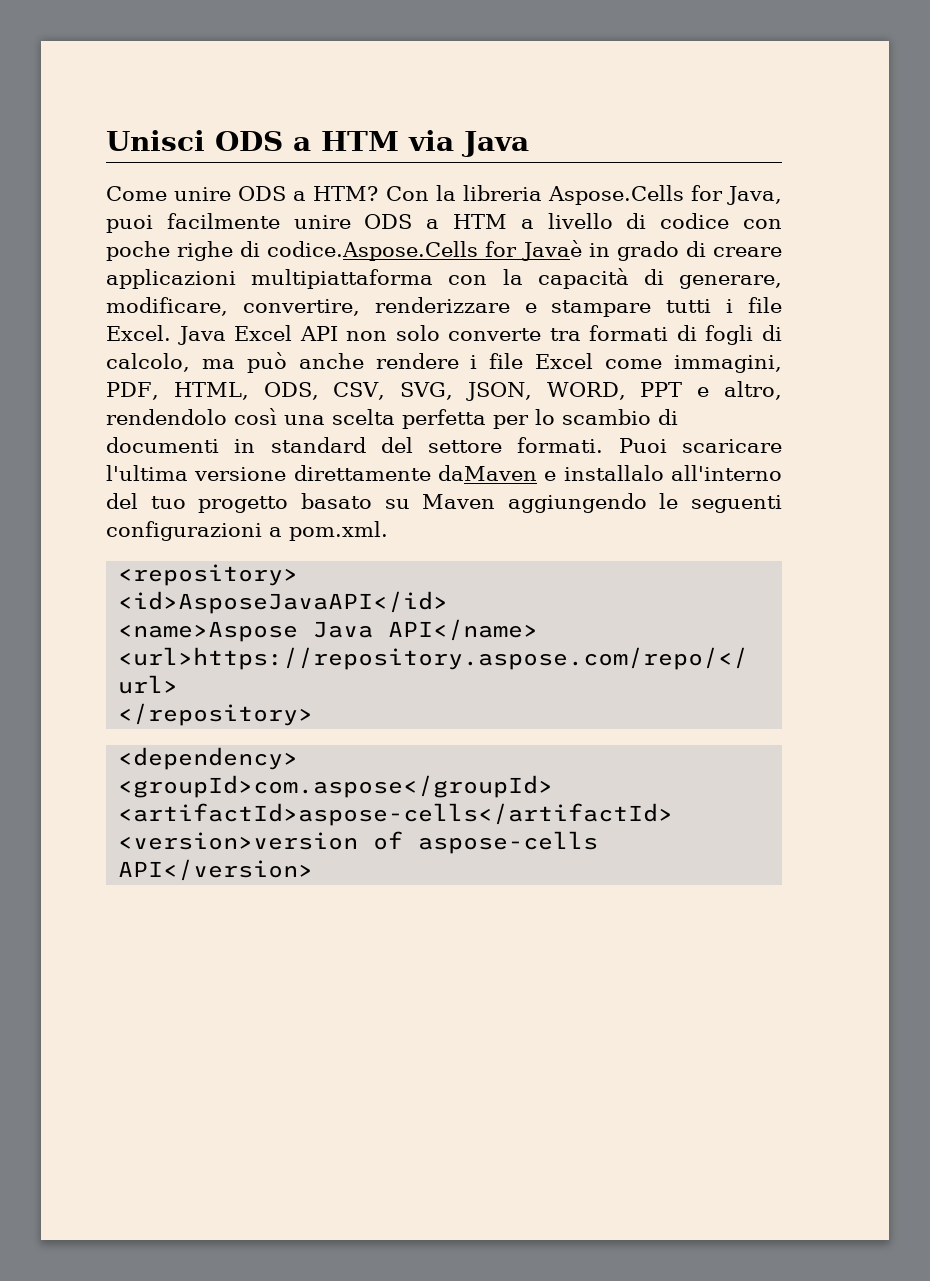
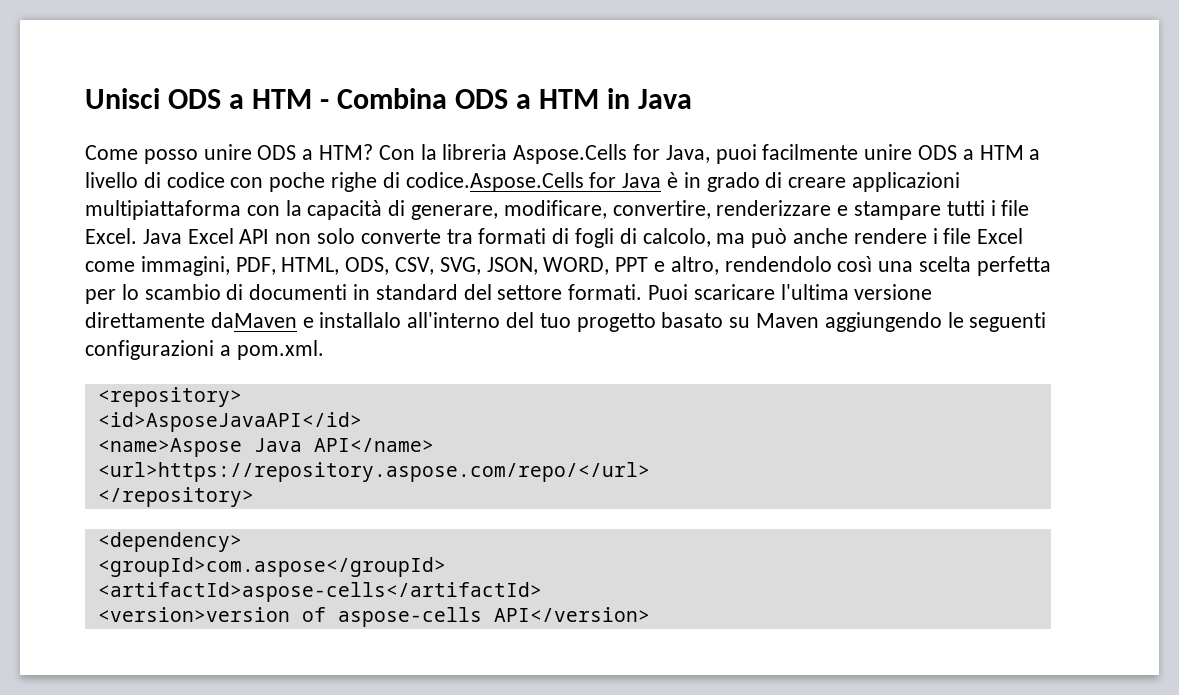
- Unisci ODS a HTM via Java
+ Unisci ODS a HTM - Combina ODS a HTM in Java
- Come unire ODS a HTM?
+ Come posso unire ODS a HTM?
- Con la libreria Aspose.Cells for Java, puoi facilmente unire ODS a HTM a livello di codice con poche righe di codice.Aspose.Cells for Javaè in grado di creare applicazioni multipiattaforma con la capacità di generare, modificare, convertire, renderizzare e stampare tutti i file Excel.
+ Con la libreria Aspose.Cells for Java, puoi facilmente unire ODS a HTM a livello di codice con poche righe di codice.Aspose.Cells for Java è in grado di creare applicazioni multipiattaforma con la capacità di generare, modificare, convertire, renderizzare e stampare tutti i file Excel.

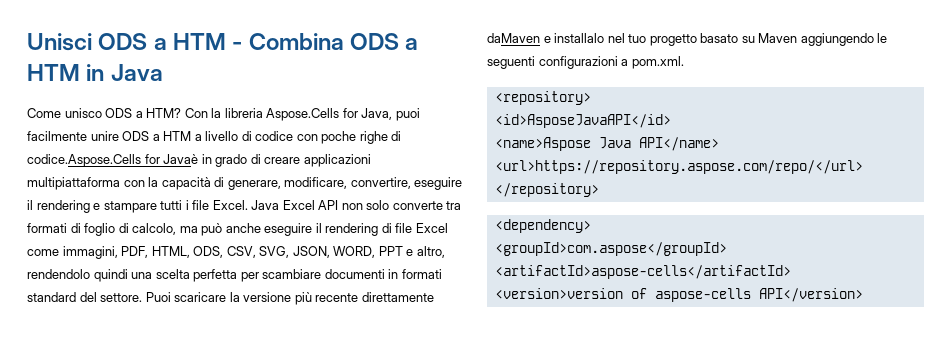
- Come posso unire ODS a HTM?
+ Come unisco ODS a HTM?
- Con la libreria Aspose.Cells for Java, puoi facilmente unire ODS a HTM a livello di codice con poche righe di codice.Aspose.Cells for Java è in grado di creare applicazioni multipiattaforma con la capacità di generare, modificare, convertire, renderizzare e stampare tutti i file Excel.
+ Con la libreria Aspose.Cells for Java, puoi facilmente unire ODS a HTM a livello di codice con poche righe di codice.Aspose.Cells for Javaè in grado di creare applicazioni multipiattaforma con la capacità di generare, modificare, convertire, eseguire il rendering e stampare tutti i file Excel.
- Java Excel API non solo converte tra formati di fogli di calcolo, ma può anche rendere i file Excel come immagini, PDF, HTML, ODS, CSV, SVG, JSON, WORD, PPT e altro, rendendolo così una scelta perfetta per lo scambio di documenti in standard del settore formati. Puoi scaricare l'ultima versione direttamente daMaven e installalo all'interno del tuo progetto basato su Maven aggiungendo le seguenti configurazioni a pom.xml.
+ Java Excel API non solo converte tra formati di foglio di calcolo, ma può anche eseguire il rendering di file Excel come immagini, PDF, HTML, ODS, CSV, SVG, JSON, WORD, PPT e altro, rendendolo quindi una scelta perfetta per scambiare documenti in formati standard del settore. Puoi scaricare la versione più recente direttamente daMaven e installalo nel tuo progetto basato su Maven aggiungendo le seguenti configurazioni a pom.xml.

